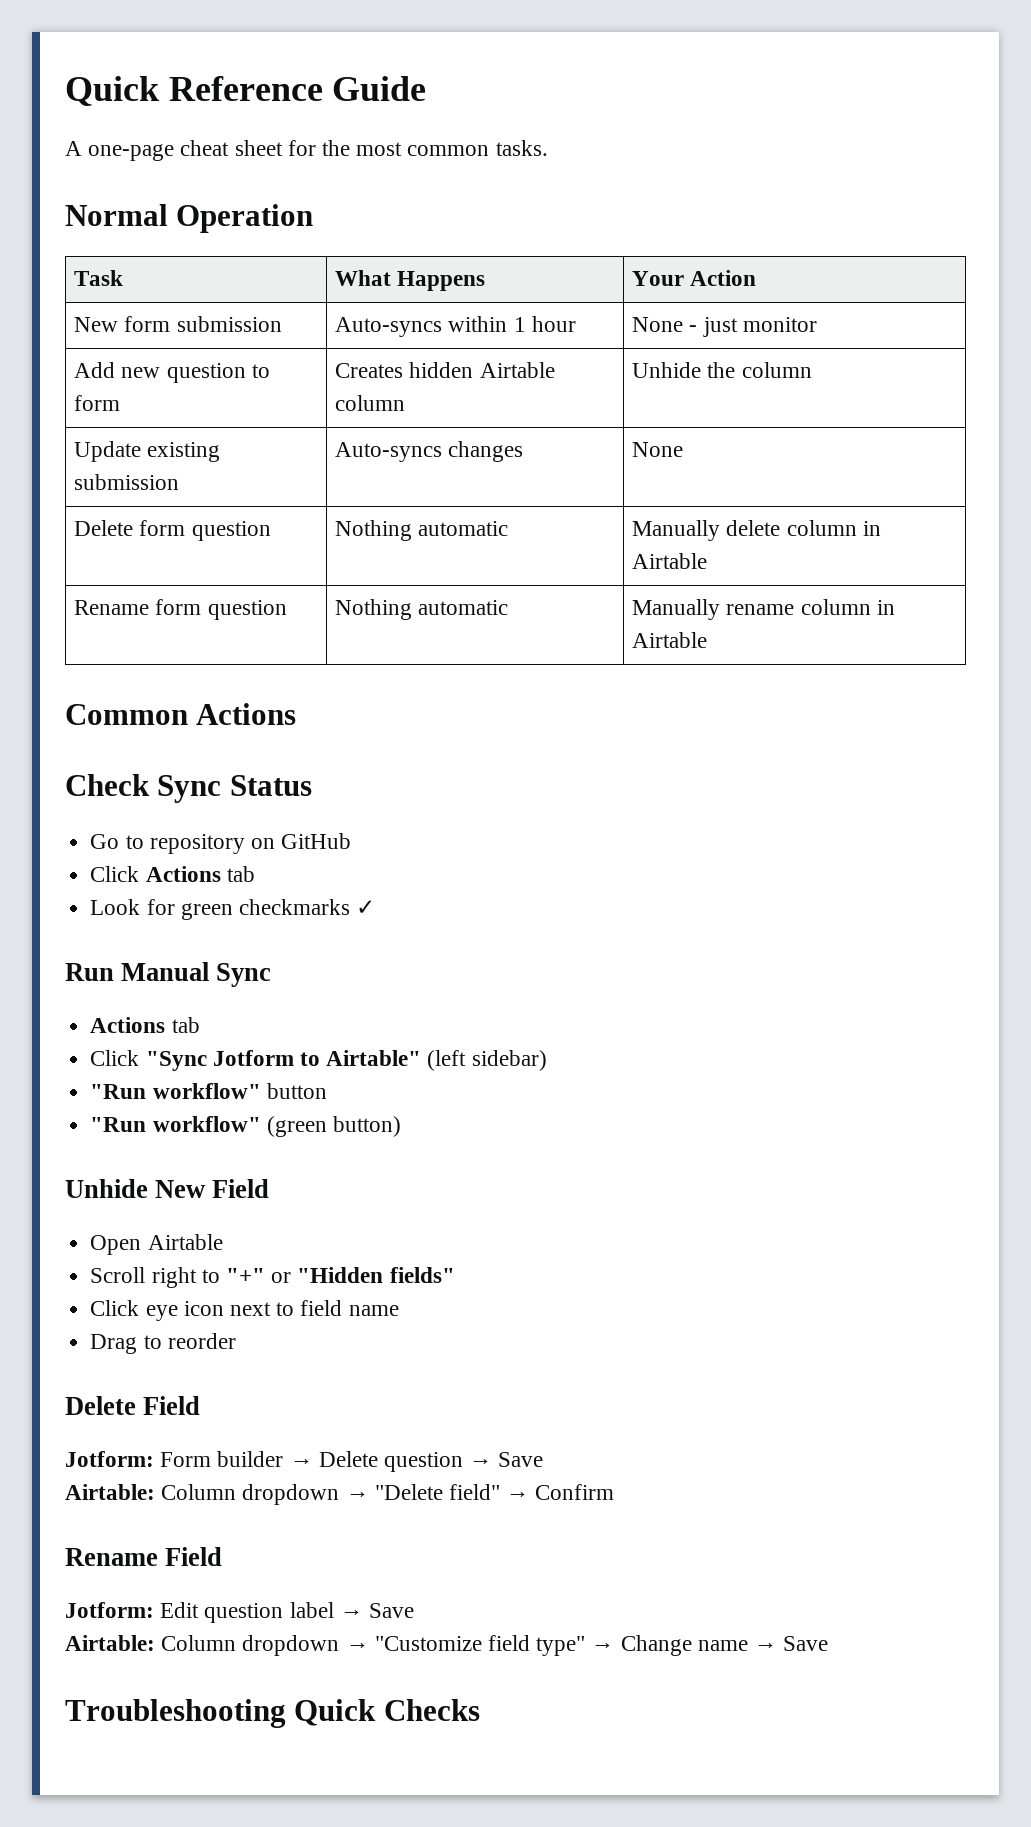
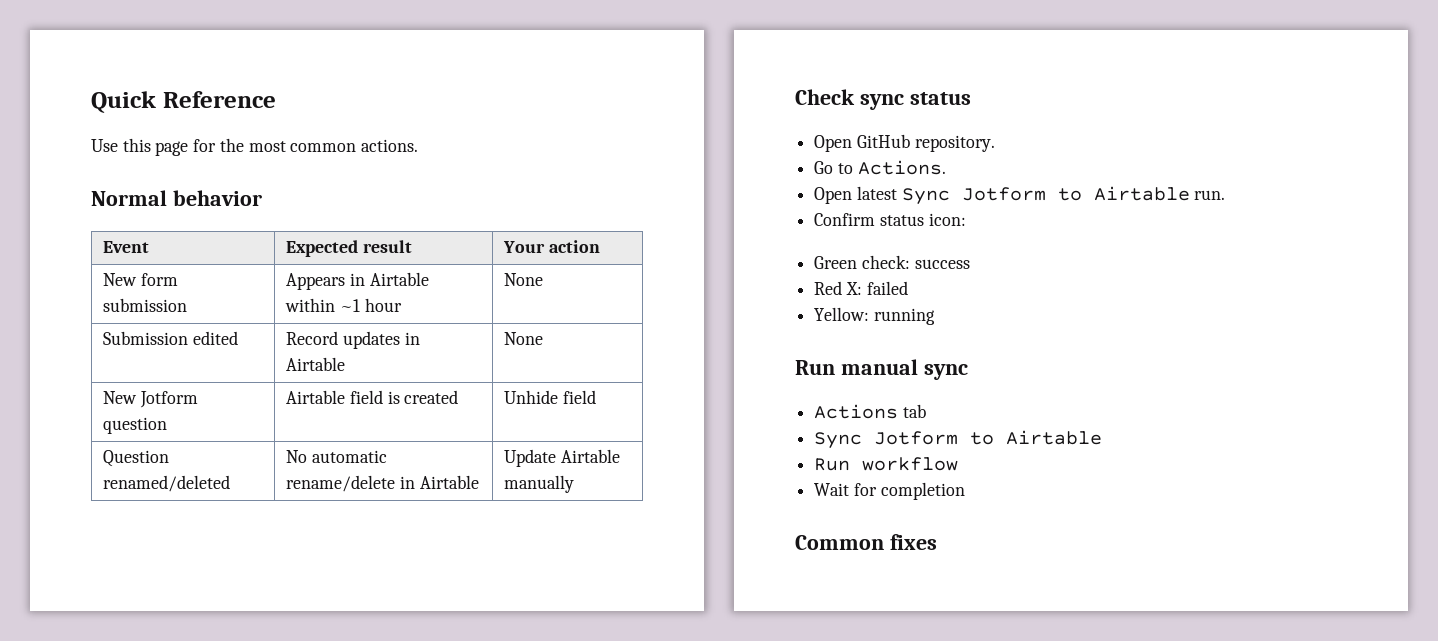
- Quick Reference Guide
- A one-page cheat sheet for the most common tasks.
+ Quick Reference
+ Use this page for the most common actions.
- Normal Operation
- Task | What Happens | Your Action
+ Normal behavior
+ Event | Expected result | Your action
- New form submission | Auto-syncs within 1 hour | None - just monitor
- Add new question to form | Creates hidden Airtable column | Unhide the column
- Update existing submission | Auto-syncs changes | None
- Delete form question | Nothing automatic | Manually delete column in Airtable
- Rename form question | Nothing automatic | Manually rename column in Airtable
- Common Actions
+ New form submission | Appears in Airtable within ~1 hour | None
+ Submission edited | Record updates in Airtable | None
+ New Jotform question | Airtable field is created | Unhide field
+ Question renamed/deleted | No automatic rename/delete in Airtable | Update Airtable manually
- Check Sync Status
- Go to repository on GitHub
- Click Actions tab
- Look for green checkmarks ✓
- Run Manual Sync
+ Check sync status
+ Open GitHub repository.
+ Go to Actions.
+ Open latest Sync Jotform to Airtable run.
+ Confirm status icon:
+ Green check: success
+ Red X: failed
+ Yellow: running
+ Run manual sync
  Actions tab
- Click "Sync Jotform to Airtable" (left sidebar)
- "Run workflow" button
- "Run workflow" (green button)
- Unhide New Field
- Open Airtable
- Scroll right to "+" or "Hidden fields"
- Click eye icon next to field name
- Drag to reorder
- Delete Field
- Jotform: Form builder → Delete question → Save
- Airtable: Column dropdown → "Delete field" → Confirm
- Rename Field
- Jotform: Edit question label → Save
- Airtable: Column dropdown → "Customize field type" → Change name → Save
- Troubleshooting Quick Checks
+ Sync Jotform to Airtable
+ Run workflow
+ Wait for completion
+ Common fixes

